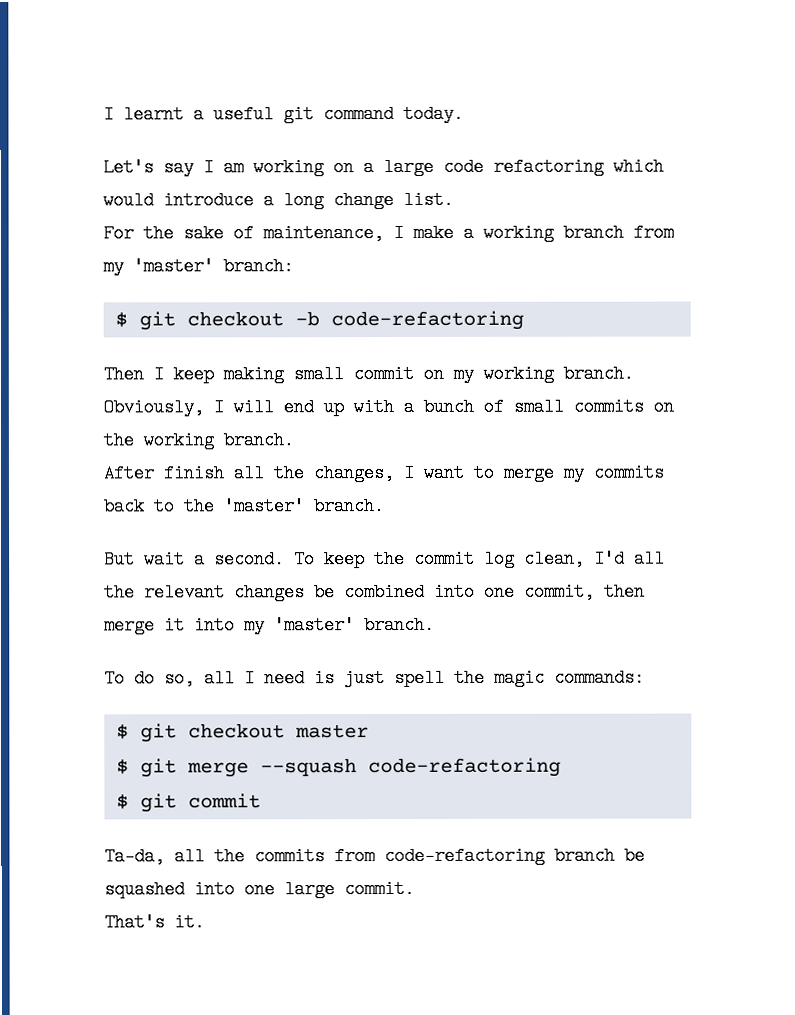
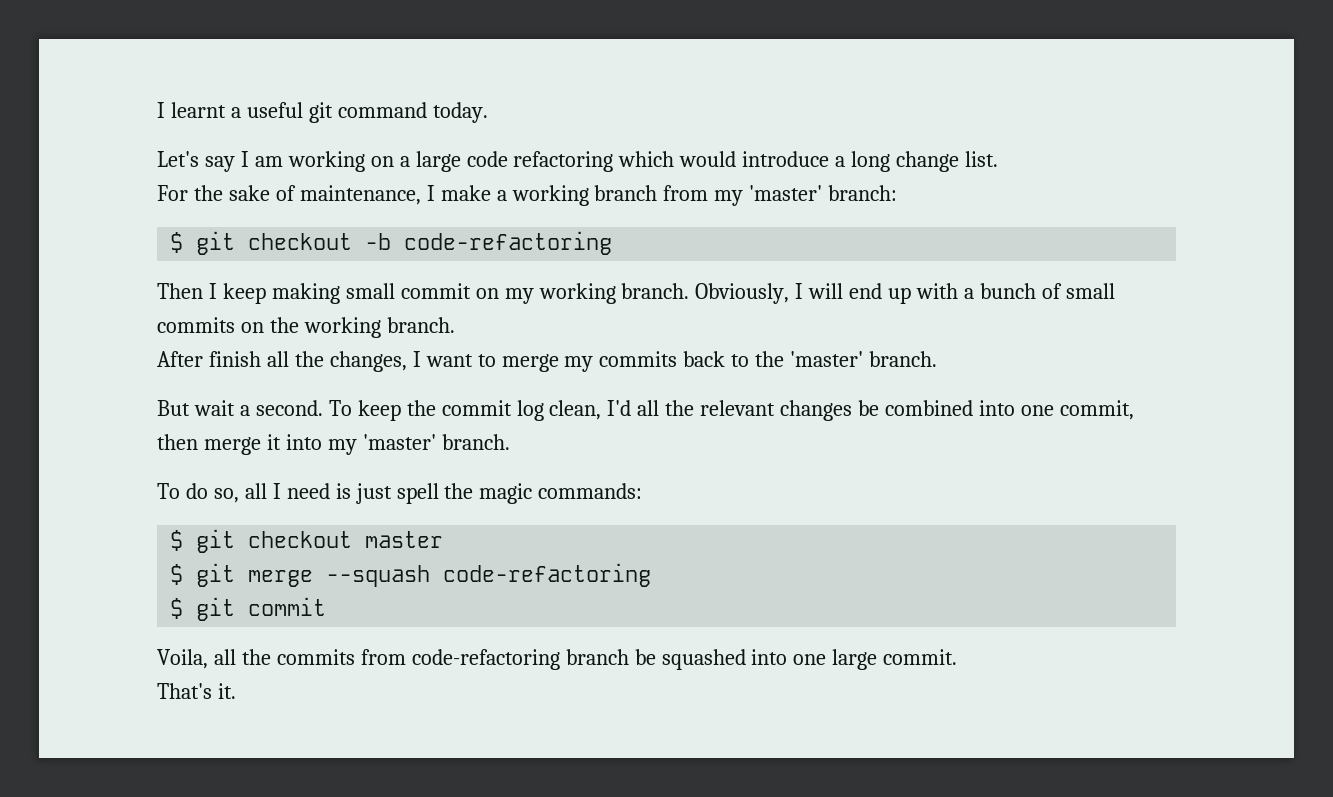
- Ta-da, all the commits from code-refactoring branch be squashed into one large commit.
+ Voila, all the commits from code-refactoring branch be squashed into one large commit.

